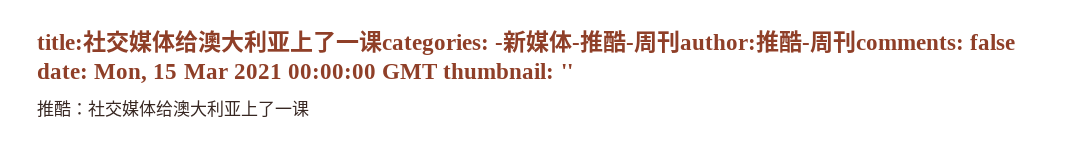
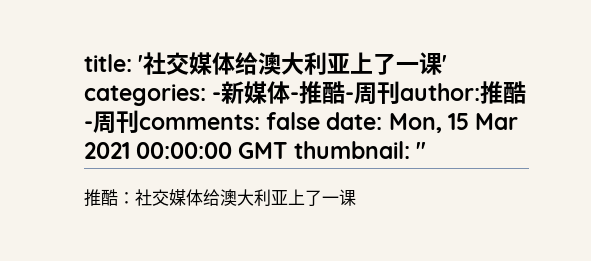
- title:社交媒体给澳大利亚上了一课categories: -新媒体-推酷-周刊author:推酷-周刊comments: false date: Mon, 15 Mar 2021 00:00:00 GMT thumbnail: ''
+ title: '社交媒体给澳大利亚上了一课' categories: -新媒体-推酷-周刊author:推酷-周刊comments: false date: Mon, 15 Mar 2021 00:00:00 GMT thumbnail: ''

